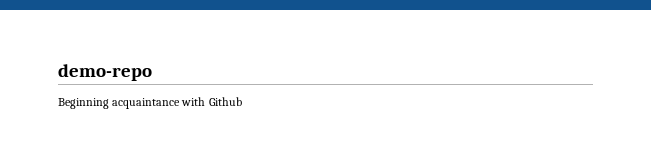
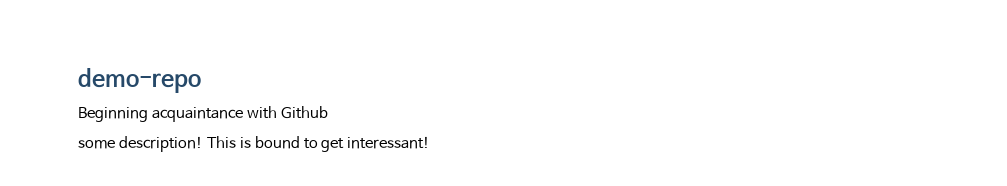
+ some description! This is bound to get interessant!

